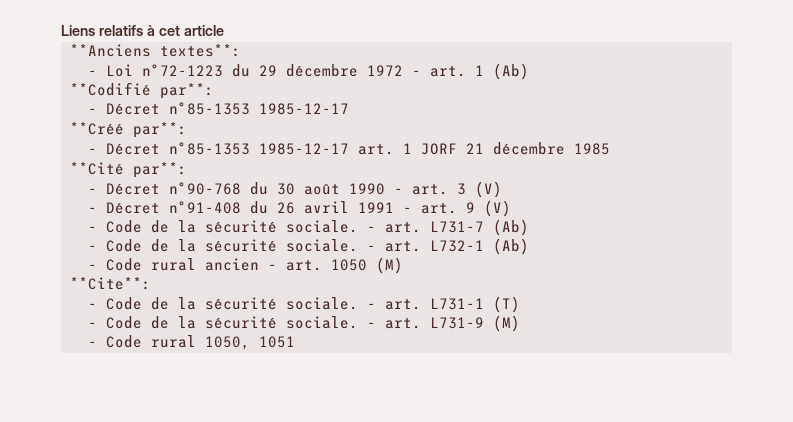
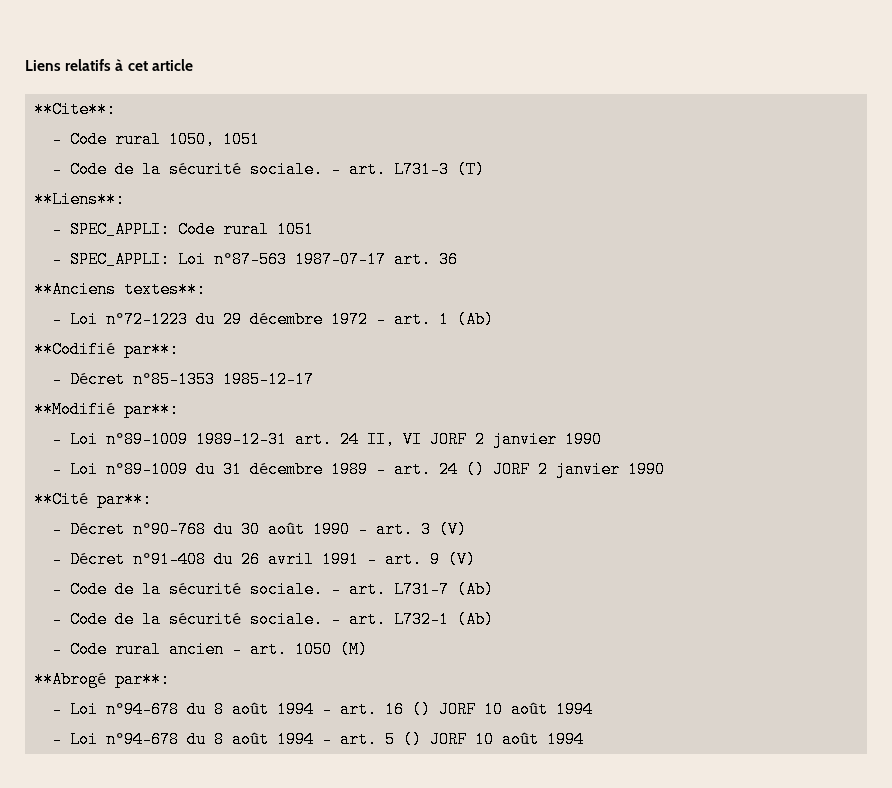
+ **Cite**:
+ - Code rural 1050, 1051
+ - Code de la sécurité sociale. - art. L731-3 (T)
+ **Liens**:
+ - SPEC_APPLI: Code rural 1051
+ - SPEC_APPLI: Loi n°87-563 1987-07-17 art. 36
- **Créé par**:
- - Décret n°85-1353 1985-12-17 art. 1 JORF 21 décembre 1985
+ **Modifié par**:
+ - Loi n°89-1009 1989-12-31 art. 24 II, VI JORF 2 janvier 1990
+ - Loi n°89-1009 du 31 décembre 1989 - art. 24 () JORF 2 janvier 1990
- **Cite**:
- - Code de la sécurité sociale. - art. L731-1 (T)
- - Code de la sécurité sociale. - art. L731-9 (M)
- - Code rural 1050, 1051
+ **Abrogé par**:
+ - Loi n°94-678 du 8 août 1994 - art. 16 () JORF 10 août 1994
+ - Loi n°94-678 du 8 août 1994 - art. 5 () JORF 10 août 1994

